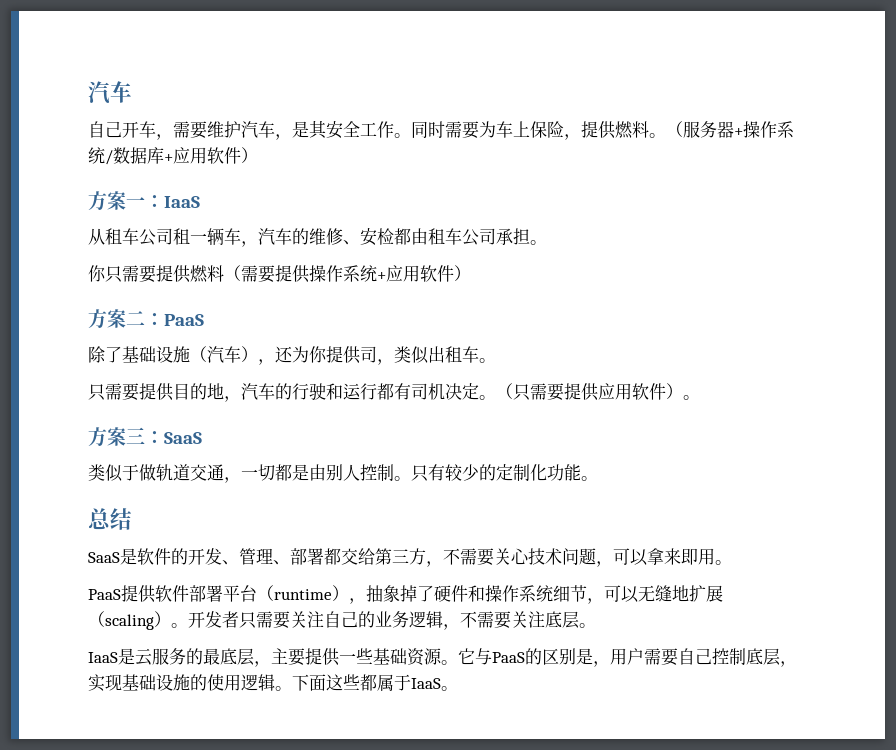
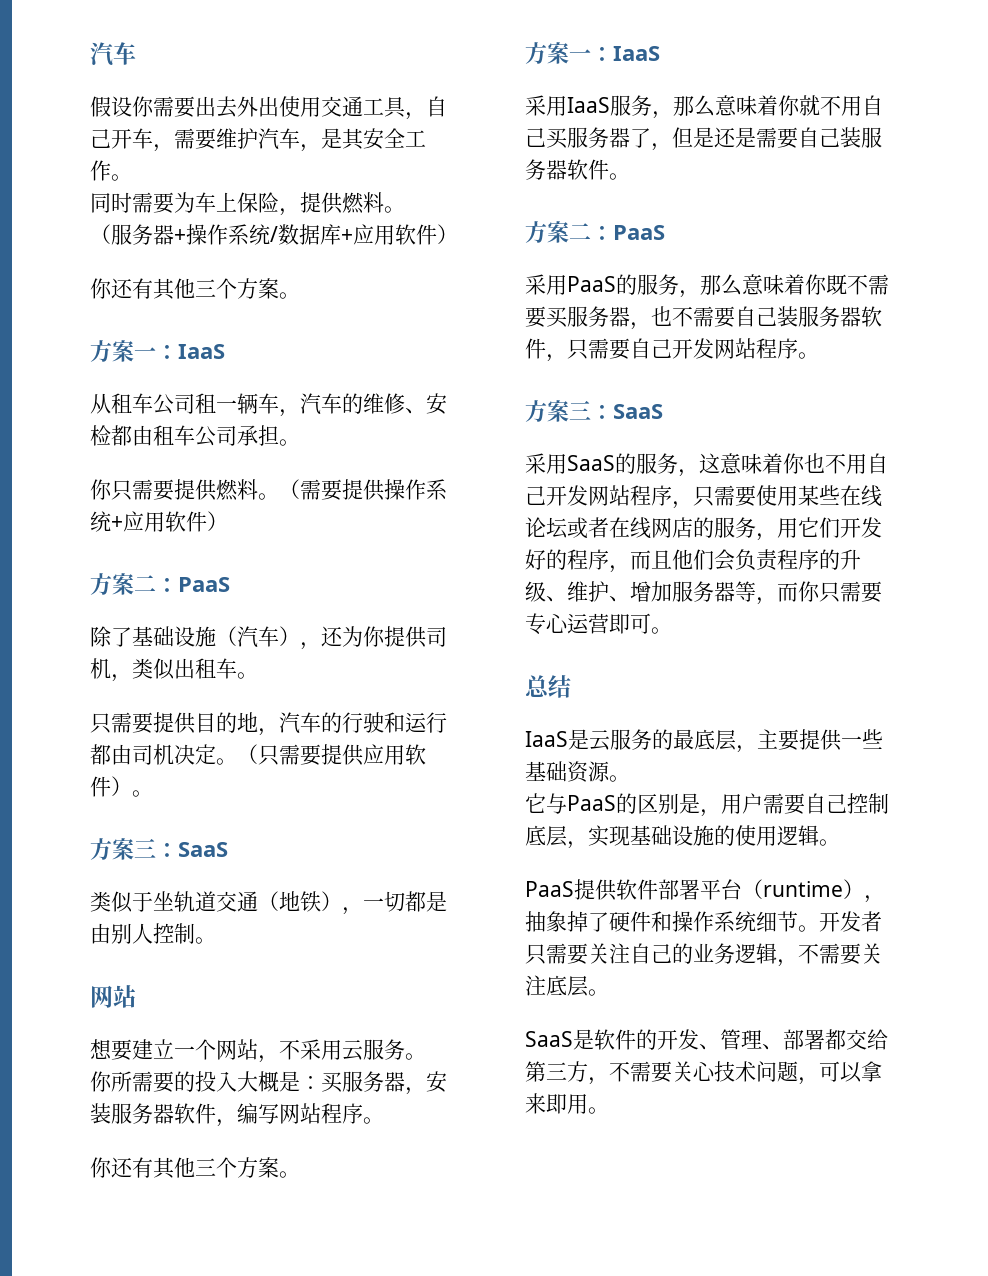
- 自己开车，需要维护汽车，是其安全工作。同时需要为车上保险，提供燃料。（服务器+操作系统/数据库+应用软件）
+ 假设你需要出去外出使用交通工具，自己开车，需要维护汽车，是其安全工作。
+ 同时需要为车上保险，提供燃料。
+ （服务器+操作系统/数据库+应用软件）
+ 你还有其他三个方案。
- 你只需要提供燃料（需要提供操作系统+应用软件）
+ 你只需要提供燃料。（需要提供操作系统+应用软件）
- 除了基础设施（汽车），还为你提供司，类似出租车。
+ 除了基础设施（汽车），还为你提供司机，类似出租车。
- 只需要提供目的地，汽车的行驶和运行都有司机决定。
+ 只需要提供目的地，汽车的行驶和运行都由司机决定。
- 类似于做轨道交通，一切都是由别人控制。只有较少的定制化功能。
+ 类似于坐轨道交通（地铁），一切都是由别人控制。
+ 网站
+ 想要建立一个网站，不采用云服务。
+ 你所需要的投入大概是：买服务器，安装服务器软件，编写网站程序。
+ 你还有其他三个方案。
+ 方案一：IaaS
+ 采用IaaS服务，那么意味着你就不用自己买服务器了，但是还是需要自己装服务器软件。
+ 方案二：PaaS
+ 采用PaaS的服务，那么意味着你既不需要买服务器，也不需要自己装服务器软件，只需要自己开发网站程序。
+ 方案三：SaaS
+ 采用SaaS的服务，这意味着你也不用自己开发网站程序，只需要使用某些在线论坛或者在线网店的服务，用它们开发好的程序，而且他们会负责程序的升级、维护、增加服务器等，而你只需要专心运营即可。
  总结
+ IaaS是云服务的最底层，主要提供一些基础资源。
+ 它与PaaS的区别是，用户需要自己控制底层，实现基础设施的使用逻辑。
+ PaaS提供软件部署平台（runtime），抽象掉了硬件和操作系统细节。开发者只需要关注自己的业务逻辑，不需要关注底层。
- PaaS提供软件部署平台（runtime），抽象掉了硬件和操作系统细节，可以无缝地扩展（scaling）。开发者只需要关注自己的业务逻辑，不需要关注底层。
- IaaS是云服务的最底层，主要提供一些基础资源。它与PaaS的区别是，用户需要自己控制底层，实现基础设施的使用逻辑。下面这些都属于IaaS。

